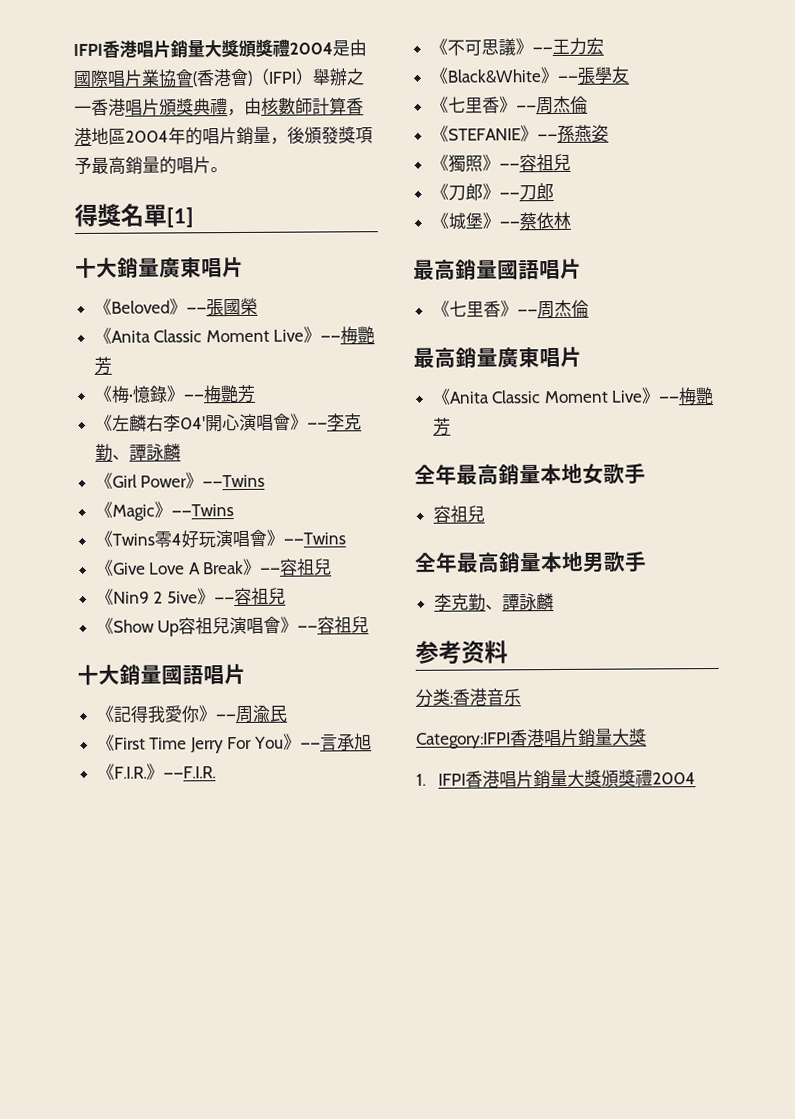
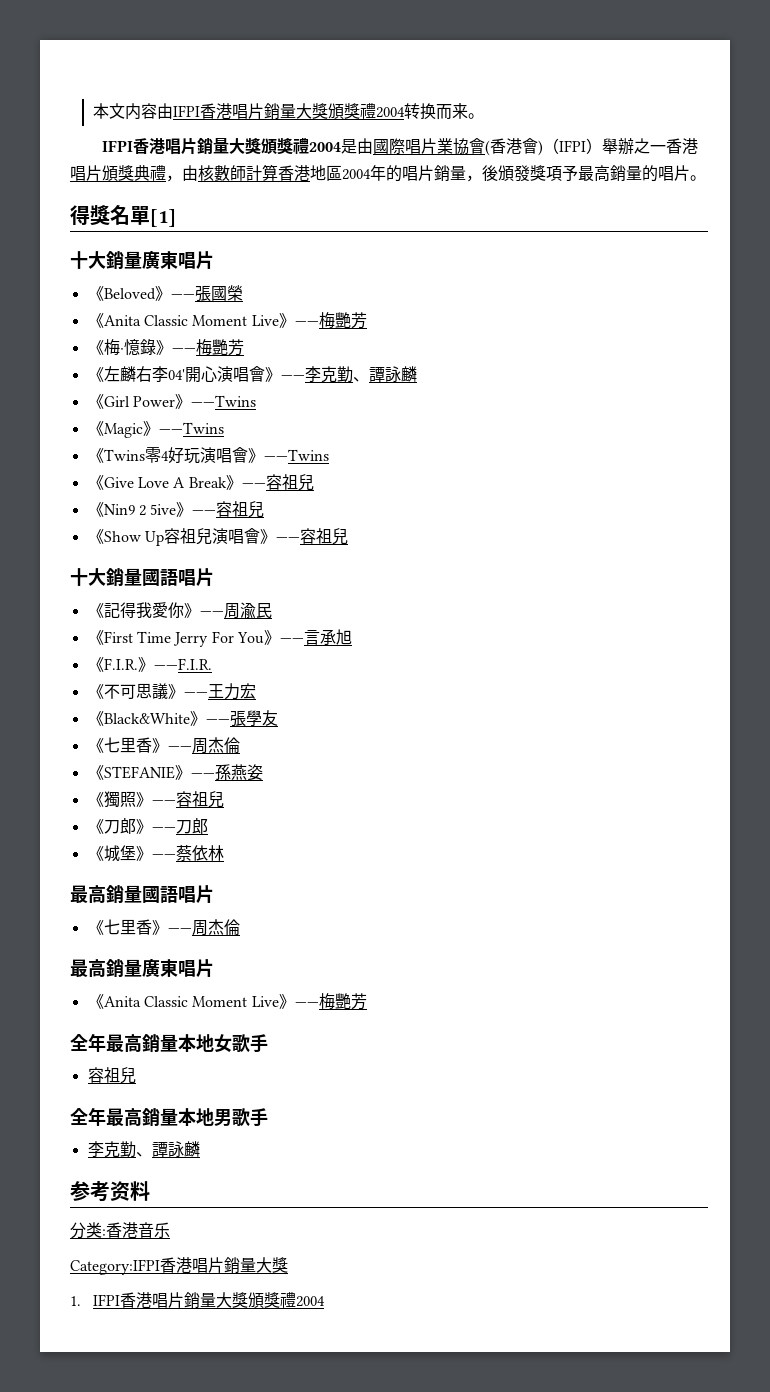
+ 本文内容由IFPI香港唱片銷量大獎頒獎禮2004转换而来。

